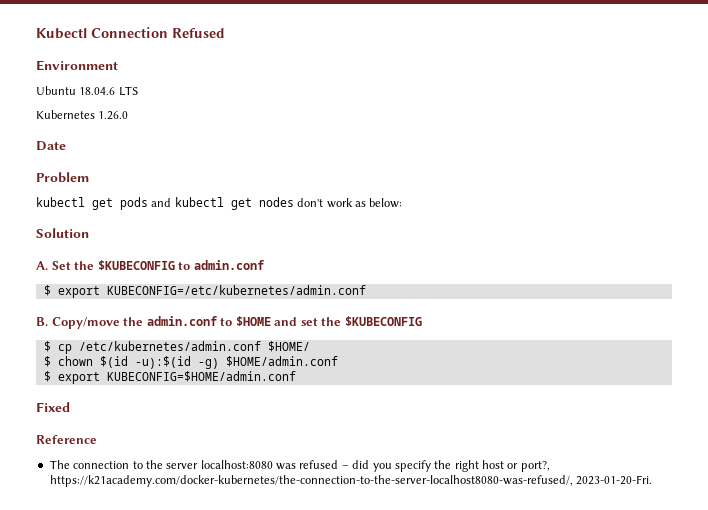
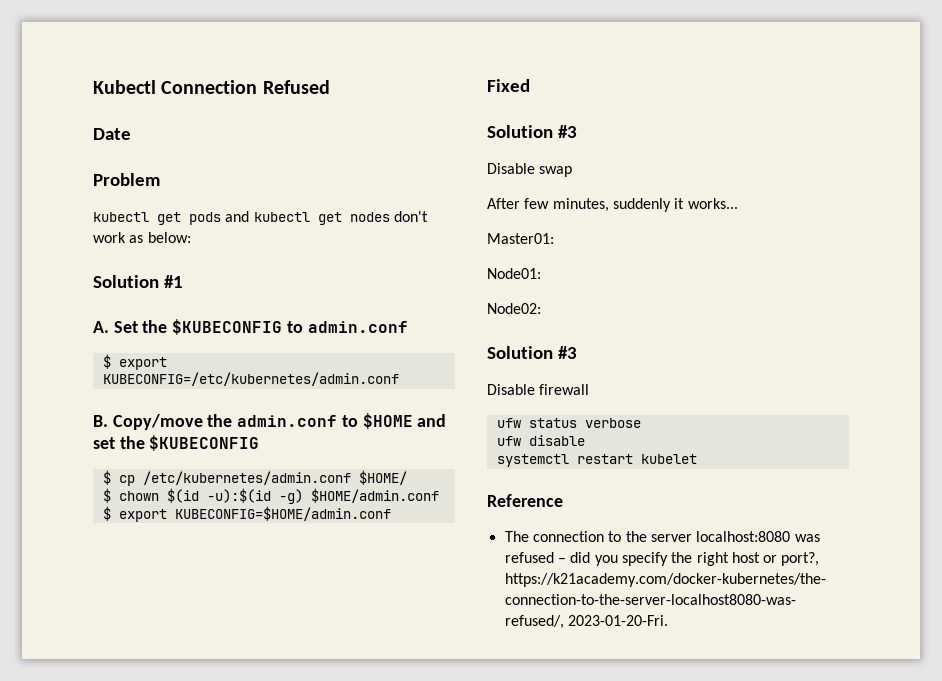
- Environment
- Ubuntu 18.04.6 LTS
- Kubernetes 1.26.0
- Solution
+ Solution #1
  Fixed
+ Solution #3
+ Disable swap
+ After few minutes, suddenly it works...
+ Master01:
+ Node01:
+ Node02:
+ Solution #3
+ Disable firewall
+ ufw status verbose
+ ufw disable
+ systemctl restart kubelet

